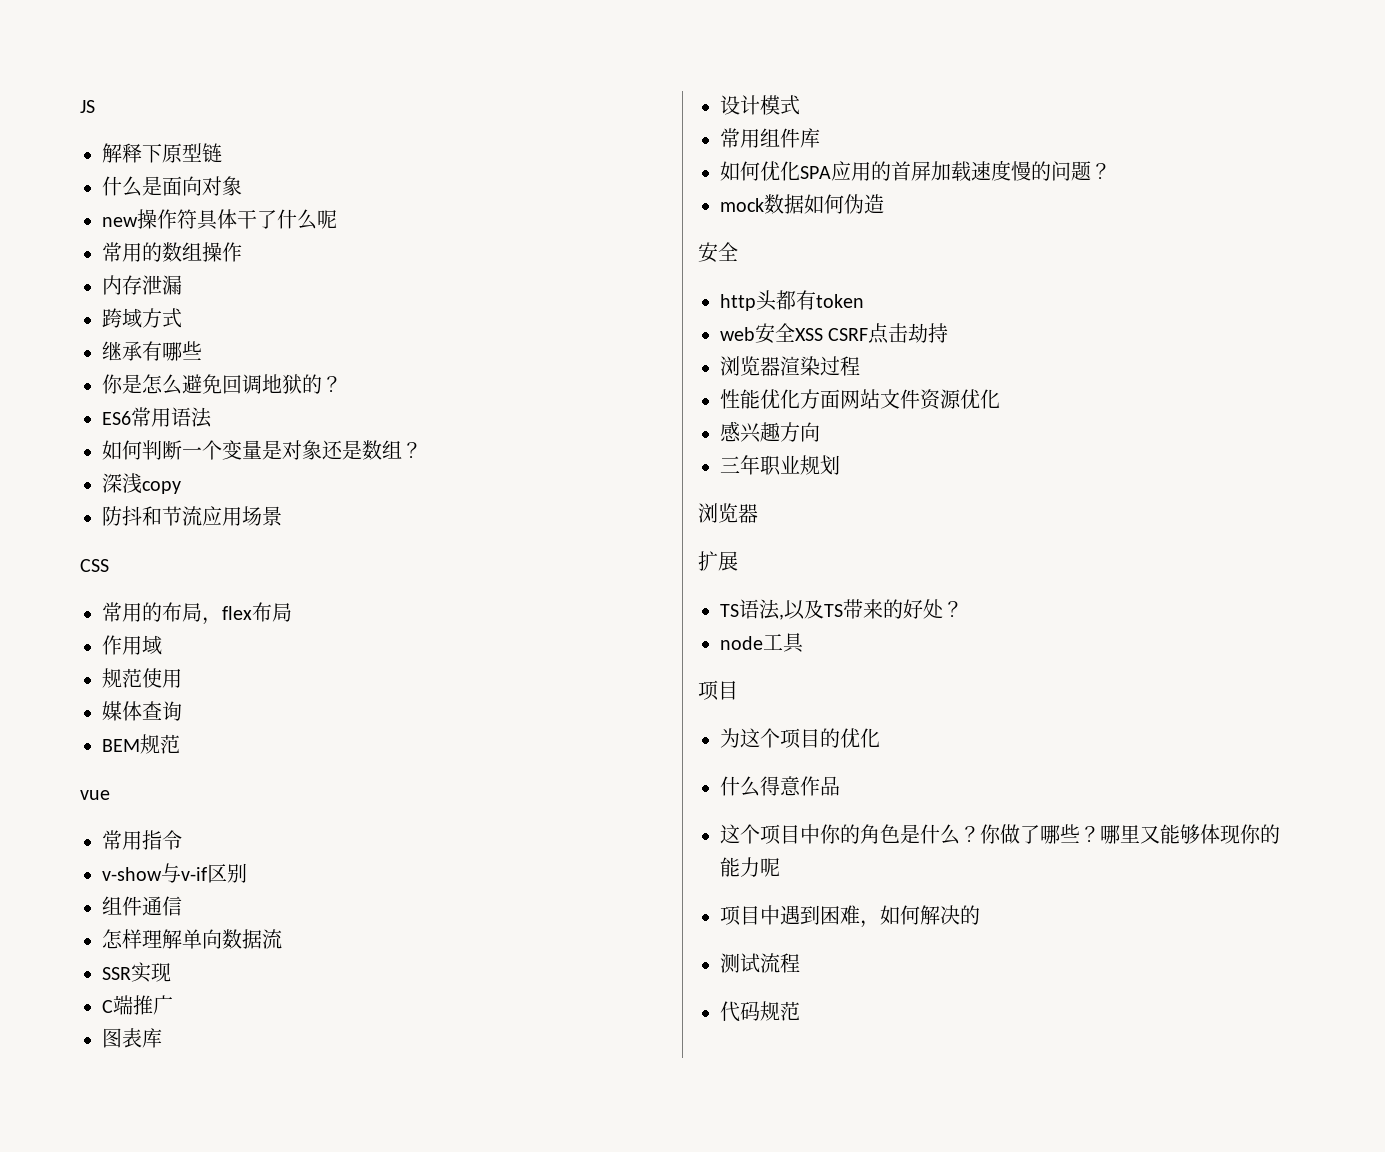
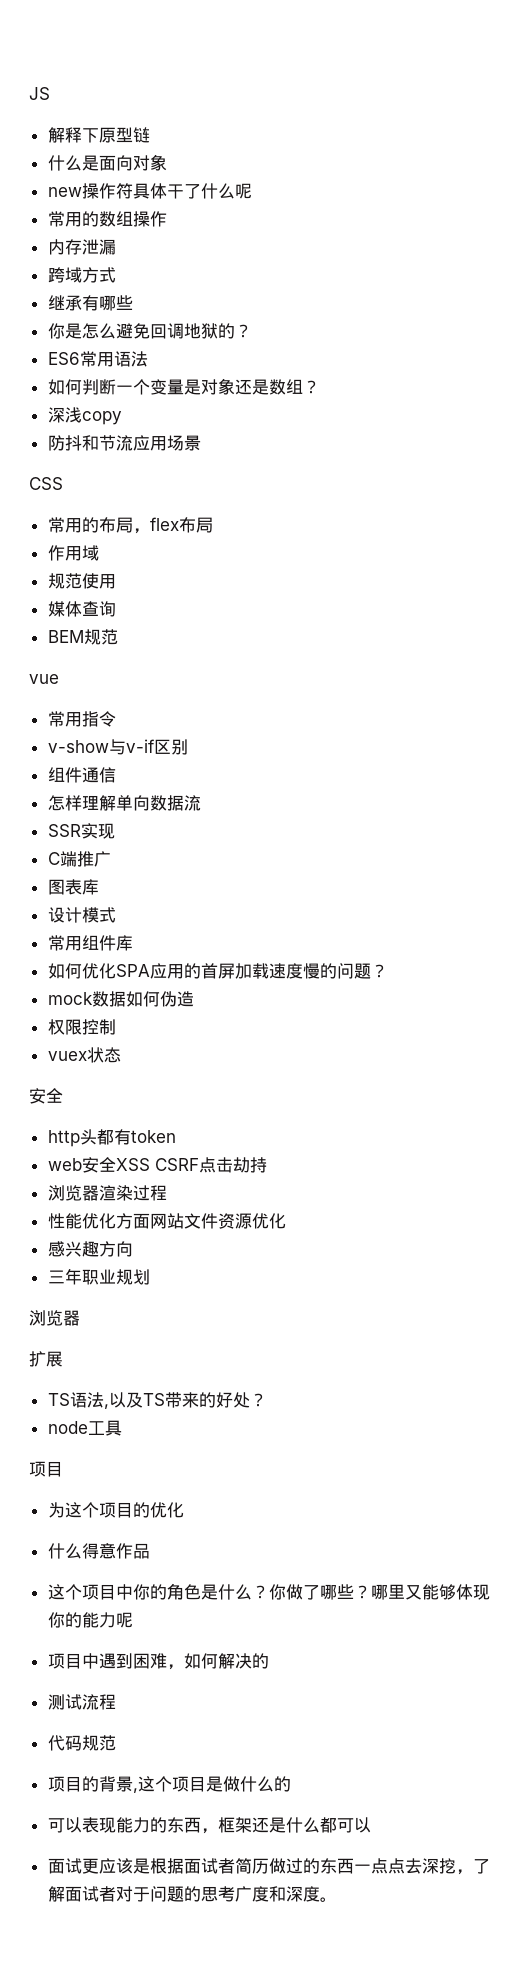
+ 权限控制
+ vuex状态
+ 项目的背景,这个项目是做什么的
+ 可以表现能力的东西，框架还是什么都可以
+ 面试更应该是根据面试者简历做过的东西一点点去深挖，了解面试者对于问题的思考广度和深度。

